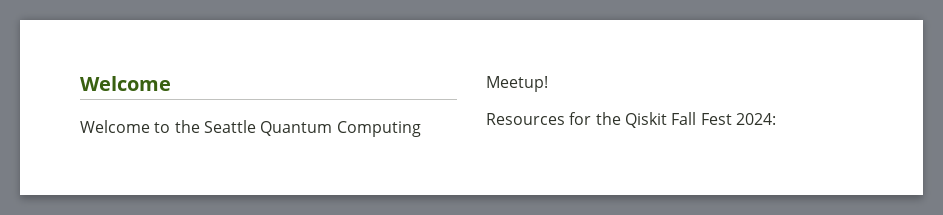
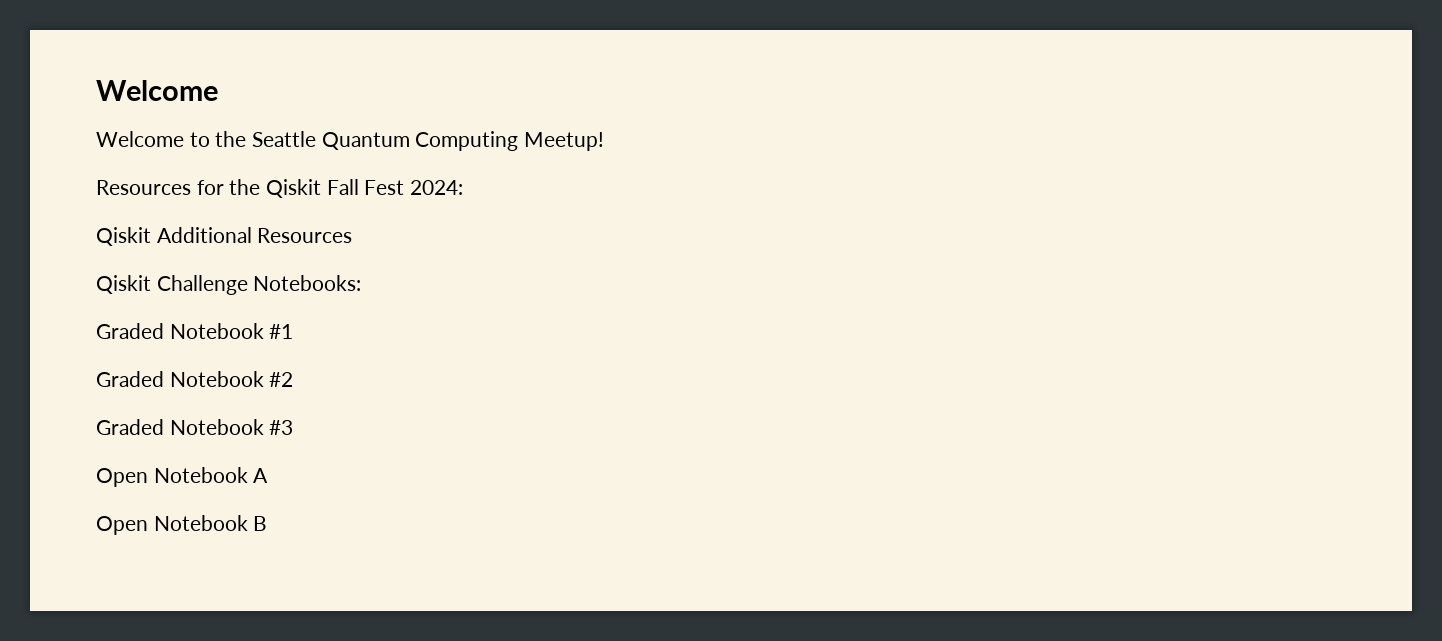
+ Qiskit Additional Resources
+ Qiskit Challenge Notebooks:
+ Graded Notebook #1
+ Graded Notebook #2
+ Graded Notebook #3
+ Open Notebook A
+ Open Notebook B

